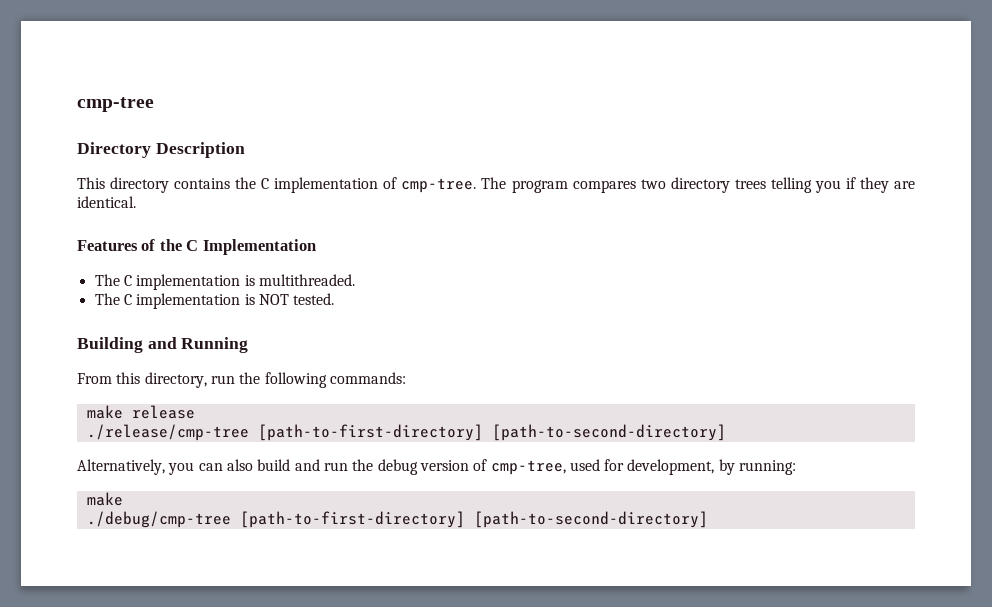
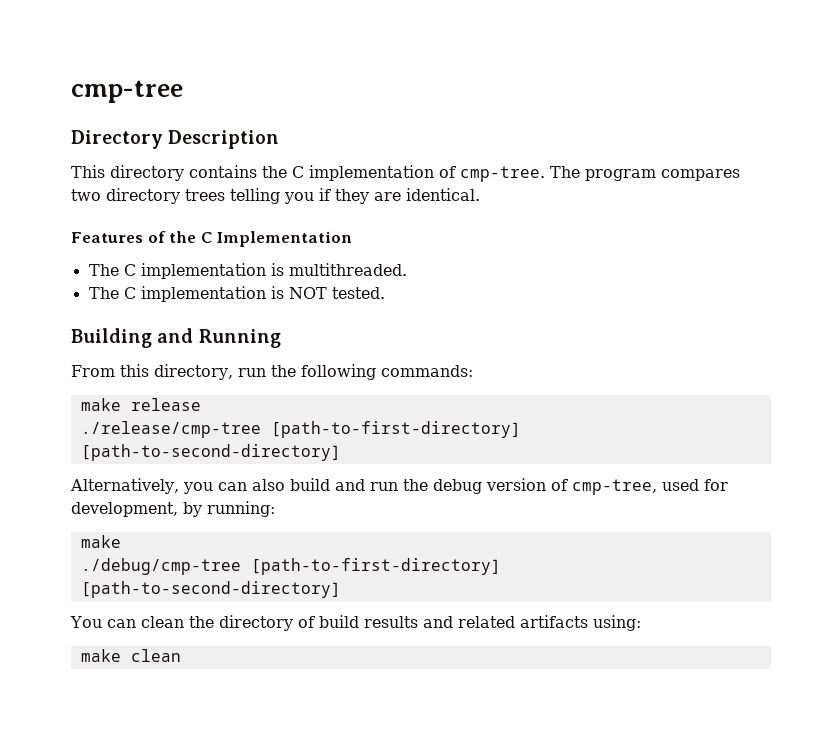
+ You can clean the directory of build results and related artifacts using:
+ make clean

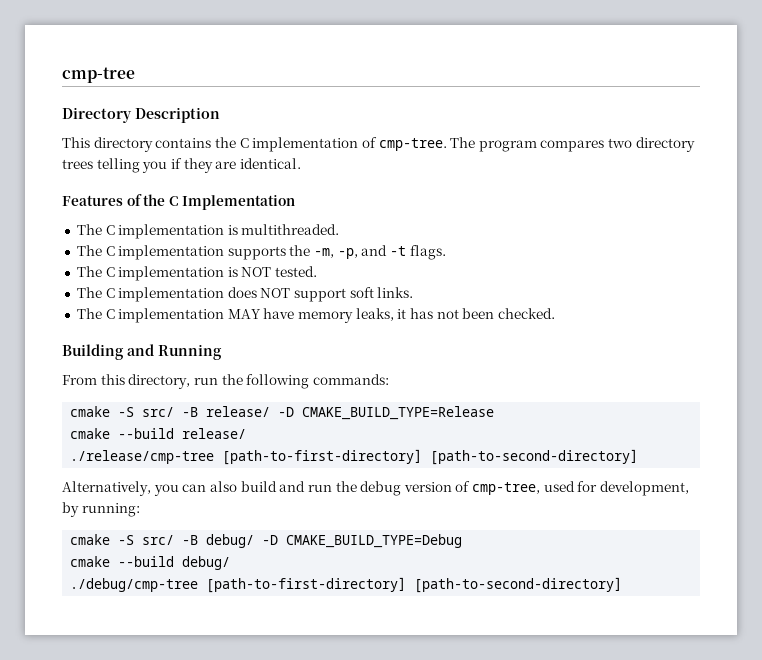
+ The C implementation supports the -m, -p, and -t flags.
+ The C implementation does NOT support soft links.
+ The C implementation MAY have memory leaks, it has not been checked.
- make release
+ cmake -S src/ -B release/ -D CMAKE_BUILD_TYPE=Release
+ cmake --build release/
  Alternatively, you can also build and run the debug version of cmp-tree, used for development, by running:
- make
+ cmake -S src/ -B debug/ -D CMAKE_BUILD_TYPE=Debug
+ cmake --build debug/
  ./debug/cmp-tree [path-to-first-directory] [path-to-second-directory]
- You can clean the directory of build results and related artifacts using:
- make clean

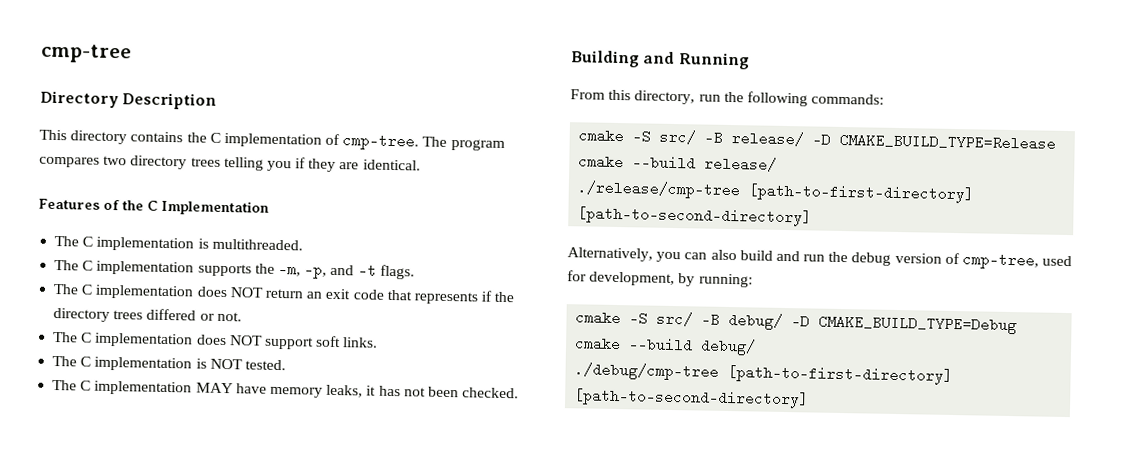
- The C implementation is NOT tested.
+ The C implementation does NOT return an exit code that represents if the directory trees differed or not.
+ The C implementation is NOT tested.

